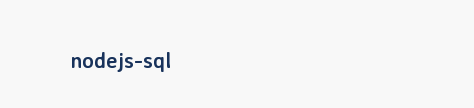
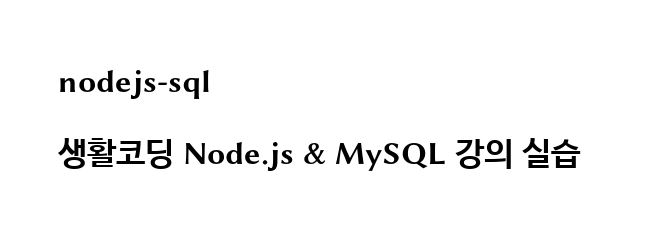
+ 생활코딩 Node.js & MySQL 강의 실습

